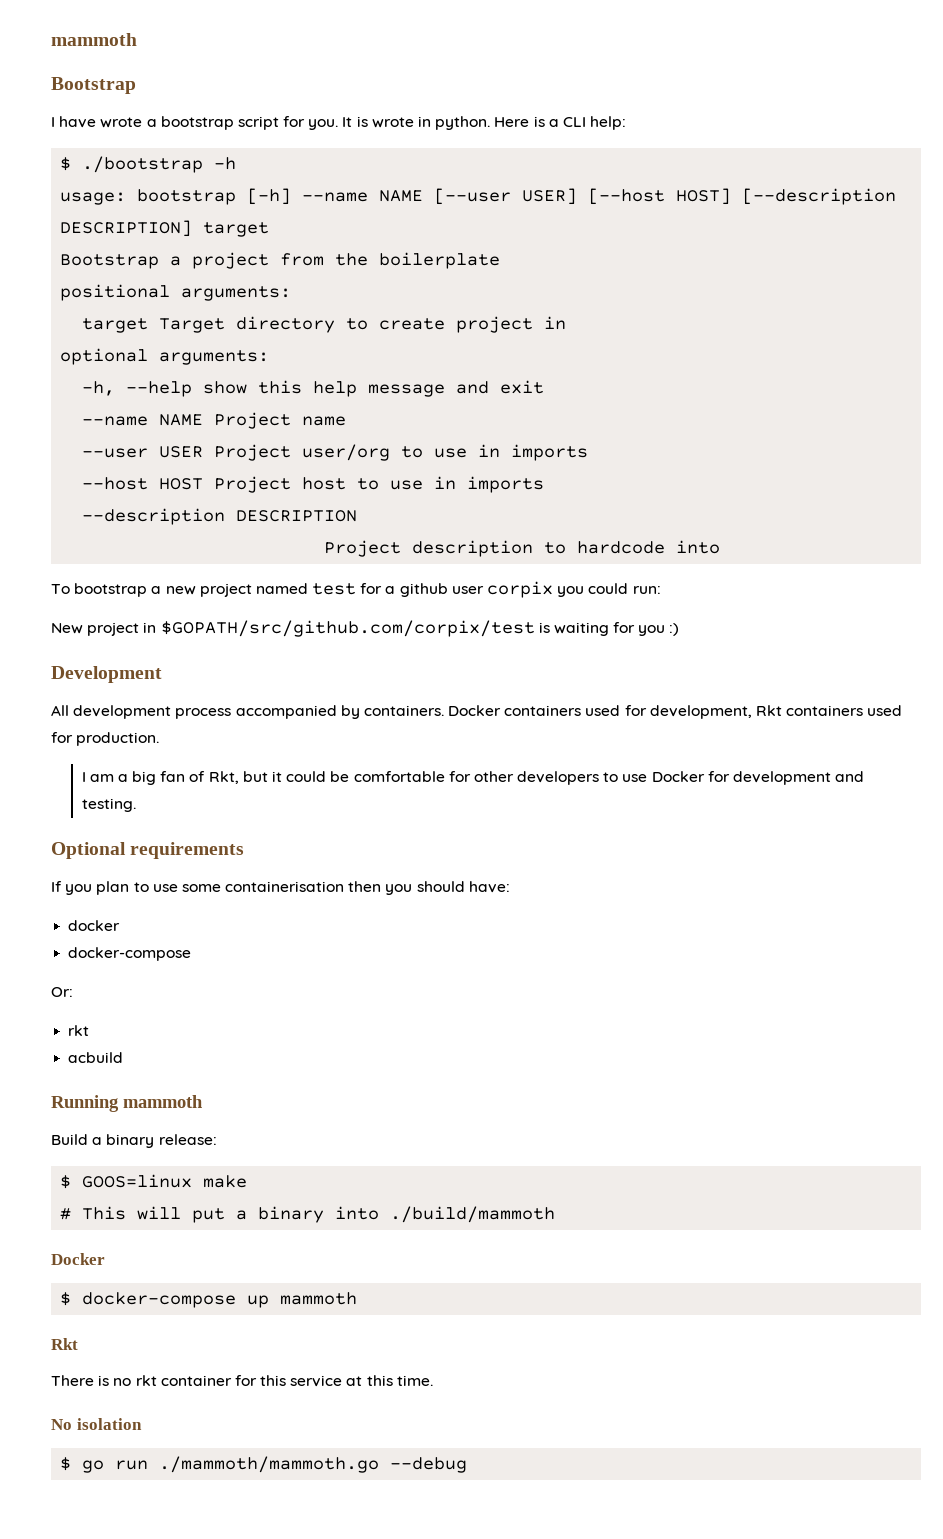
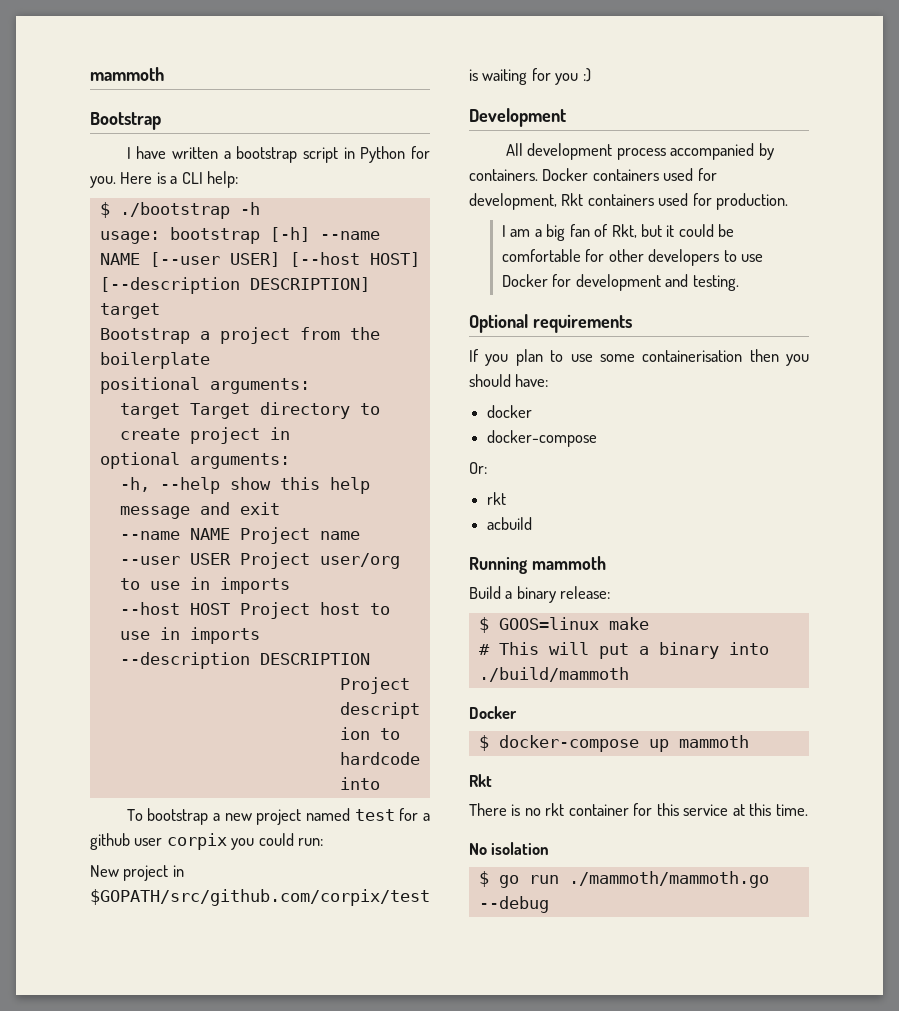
- I have wrote a bootstrap script for you. It is wrote in python.
+ I have written a bootstrap script in Python for you.

